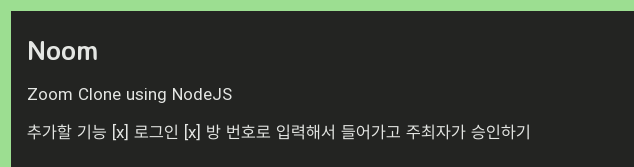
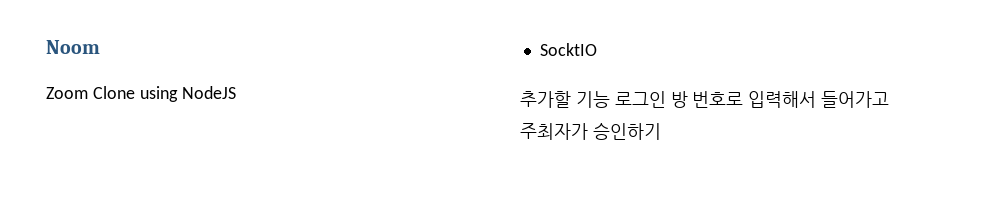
+ SocktIO
- 추가할 기능 [x] 로그인 [x] 방 번호로 입력해서 들어가고 주최자가 승인하기
+ 추가할 기능 로그인 방 번호로 입력해서 들어가고 주최자가 승인하기

